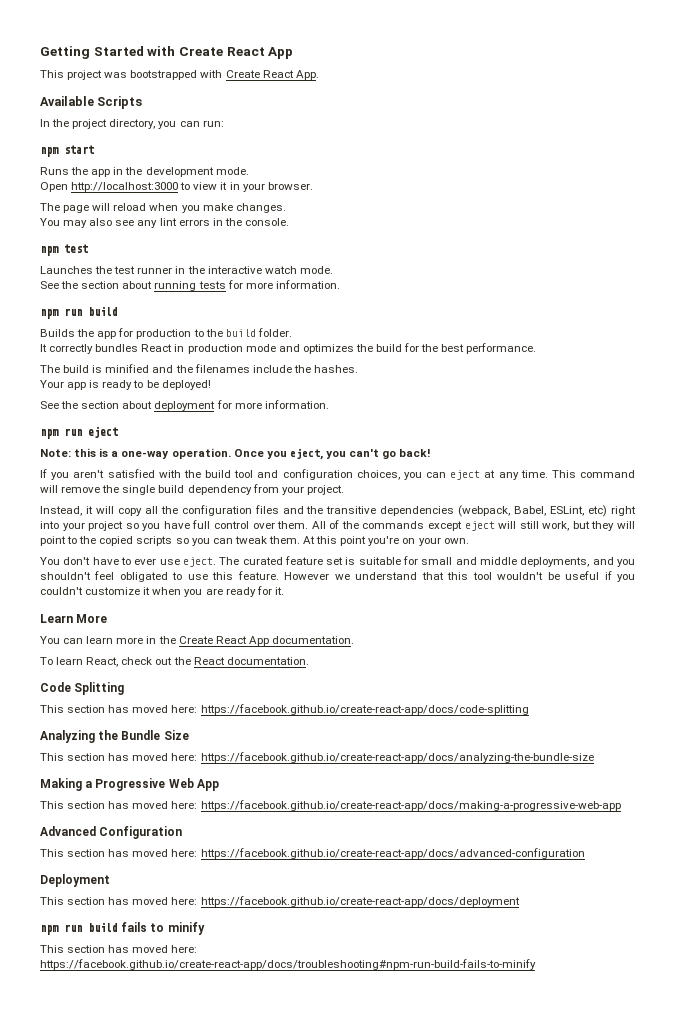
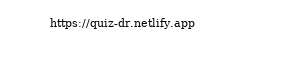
- Getting Started with Create React App
- This project was bootstrapped with Create React App.
- Available Scripts
- In the project directory, you can run:
- npm start
- Runs the app in the development mode.
- Open http://localhost:3000 to view it in your browser.
- The page will reload when you make changes.
- You may also see any lint errors in the console.
- npm test
- Launches the test runner in the interactive watch mode.
- See the section about running tests for more information.
- npm run build
- Builds the app for production to the build folder.
- It correctly bundles React in production mode and optimizes the build for the best performance.
- The build is minified and the filenames include the hashes.
- Your app is ready to be deployed!
- See the section about deployment for more information.
- npm run eject
- Note: this is a one-way operation. Once you eject, you can't go back!
- If you aren't satisfied with the build tool and configuration choices, you can eject at any time. This command will remove the single build dependency from your project.
- Instead, it will copy all the configuration files and the transitive dependencies (webpack, Babel, ESLint, etc) right into your project so you have full control over them. All of the commands except eject will still work, but they will point to the copied scripts so you can tweak them. At this point you're on your own.
- You don't have to ever use eject. The curated feature set is suitable for small and middle deployments, and you shouldn't feel obligated to use this feature. However we understand that this tool wouldn't be useful if you couldn't customize it when you are ready for it.
- Learn More
- You can learn more in the Create React App documentation.
- To learn React, check out the React documentation.
- Code Splitting
- This section has moved here: https://facebook.github.io/create-react-app/docs/code-splitting
- Analyzing the Bundle Size
- This section has moved here: https://facebook.github.io/create-react-app/docs/analyzing-the-bundle-size
- Making a Progressive Web App
- This section has moved here: https://facebook.github.io/create-react-app/docs/making-a-progressive-web-app
- Advanced Configuration
- This section has moved here: https://facebook.github.io/create-react-app/docs/advanced-configuration
- Deployment
- This section has moved here: https://facebook.github.io/create-react-app/docs/deployment
- npm run build fails to minify
- This section has moved here: https://facebook.github.io/create-react-app/docs/troubleshooting#npm-run-build-fails-to-minify
+ https://quiz-dr.netlify.app

